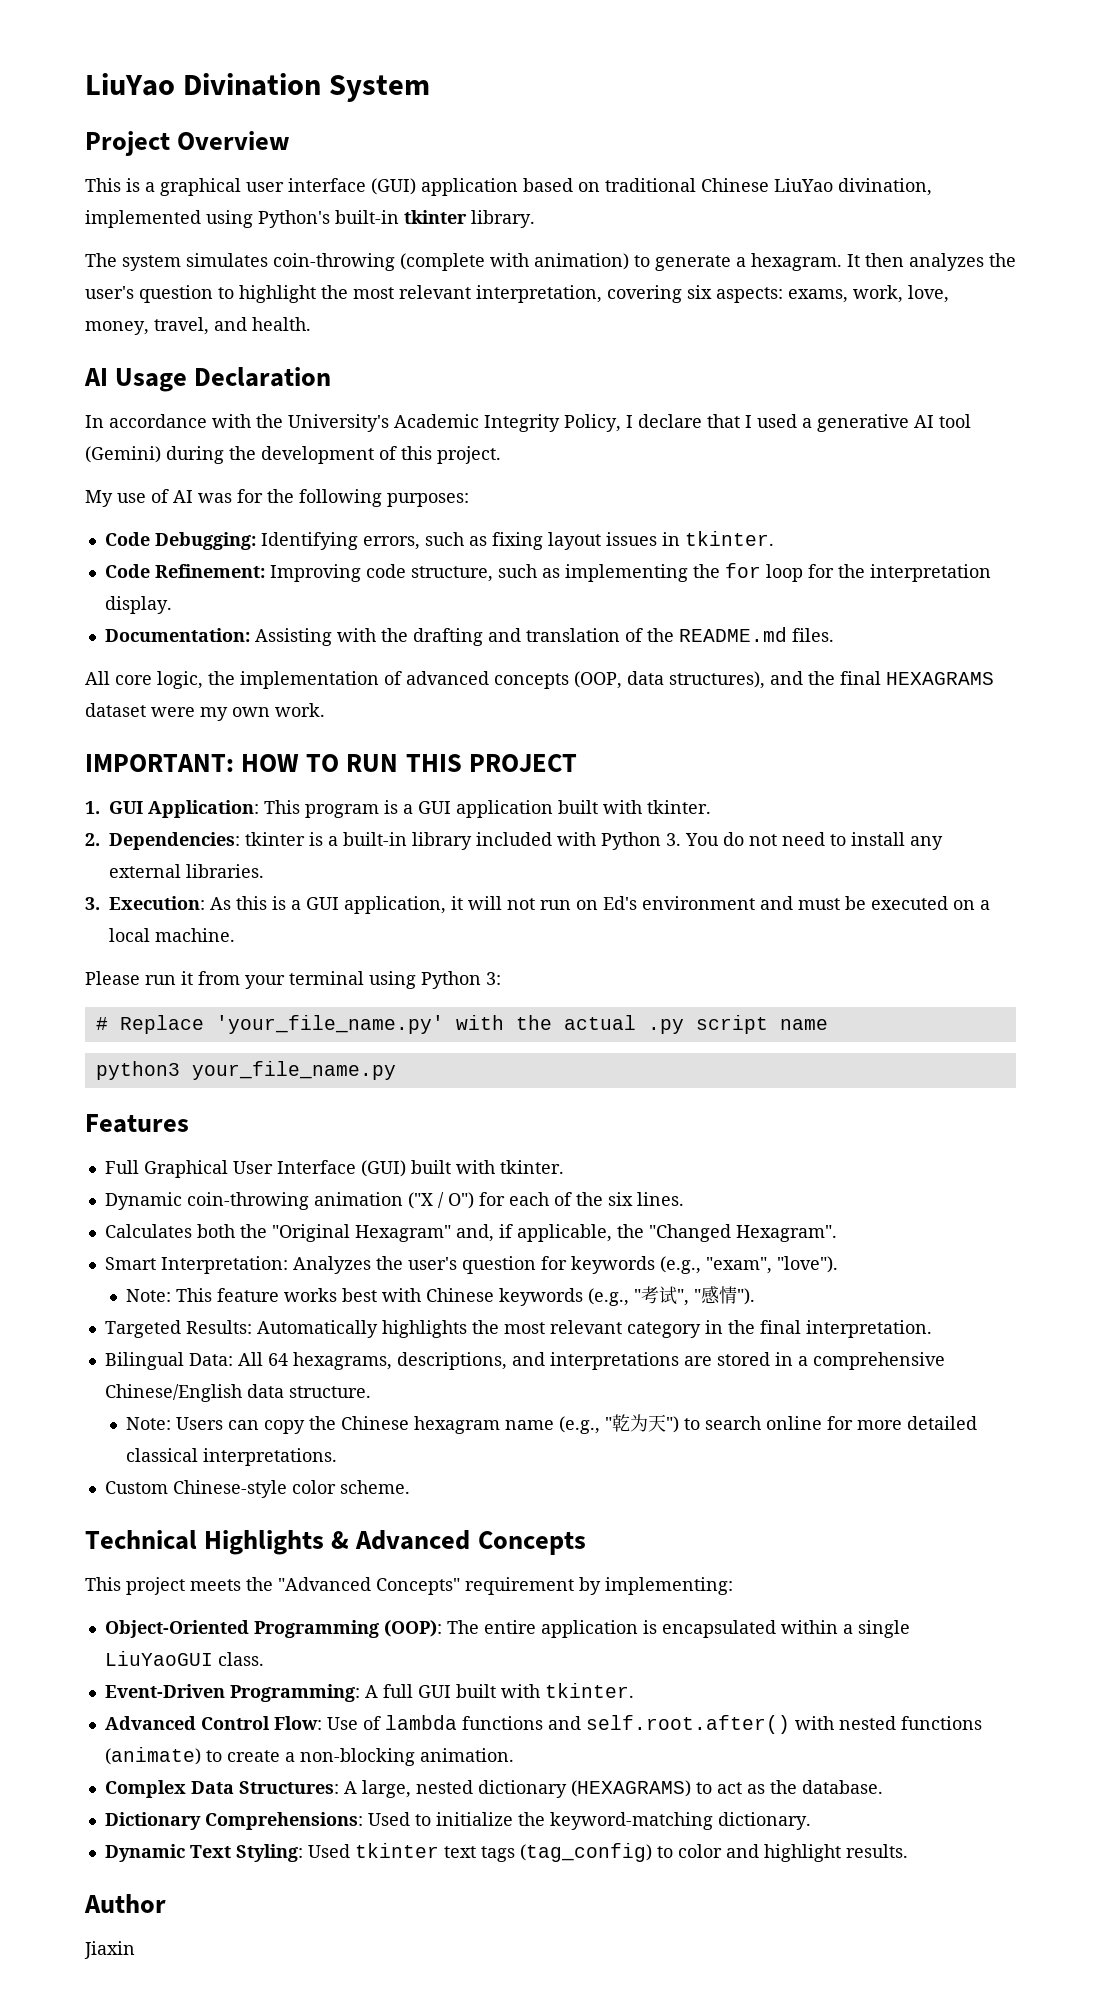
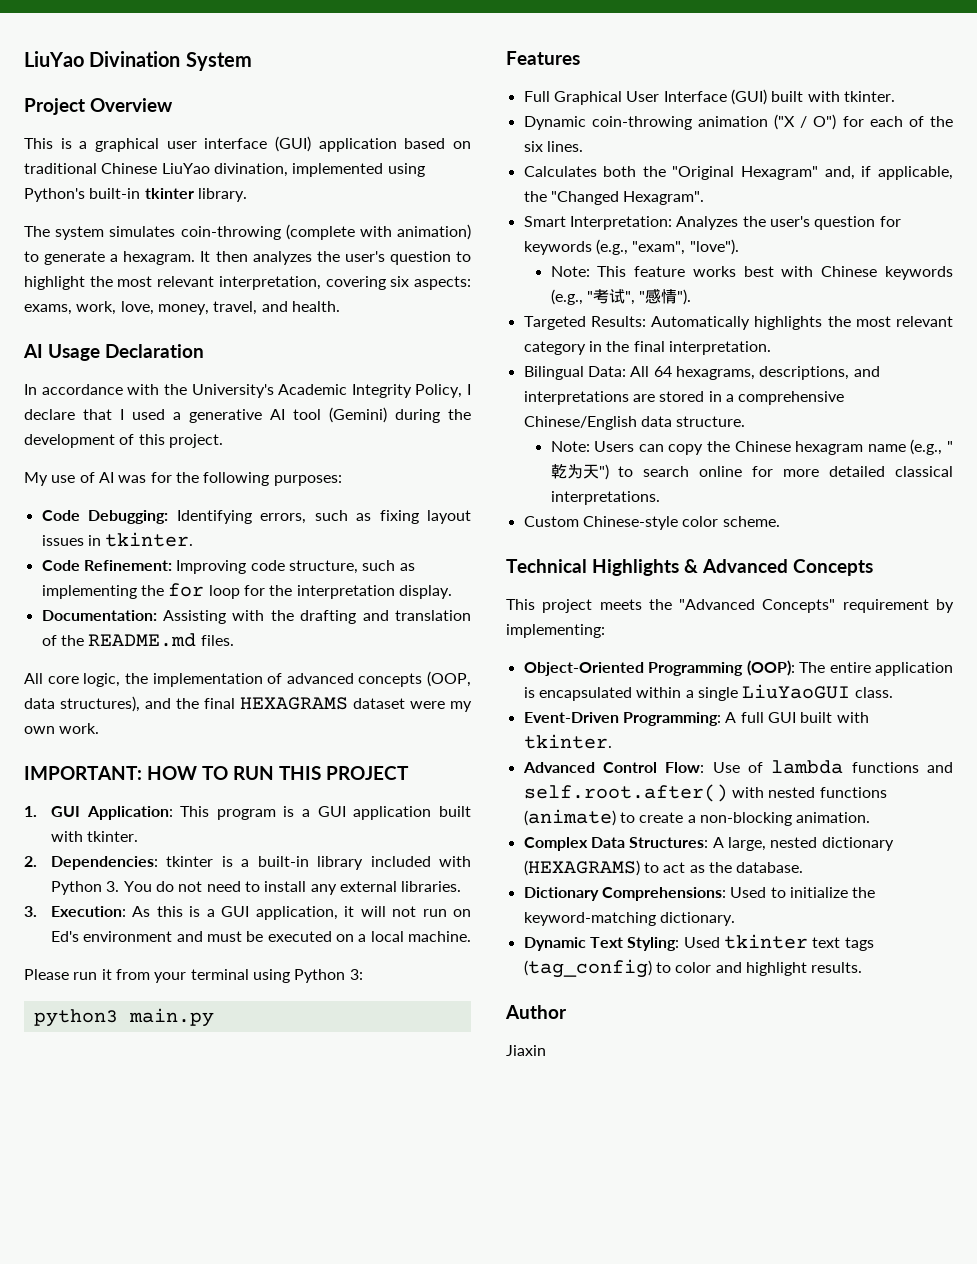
- # Replace 'your_file_name.py' with the actual .py script name
- python3 your_file_name.py
+ python3 main.py

